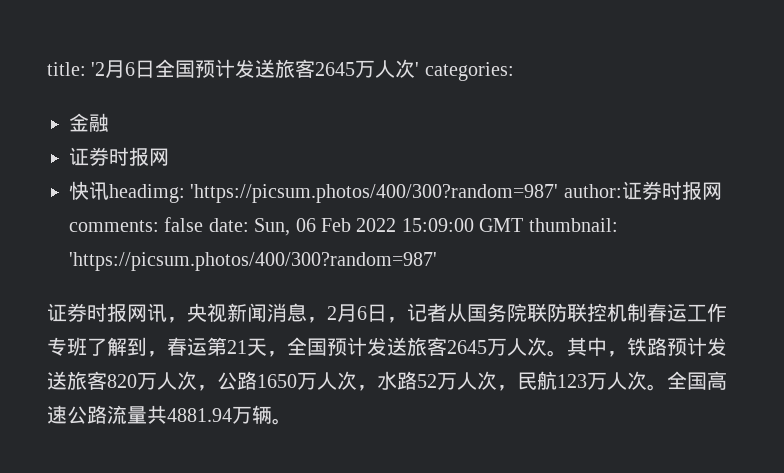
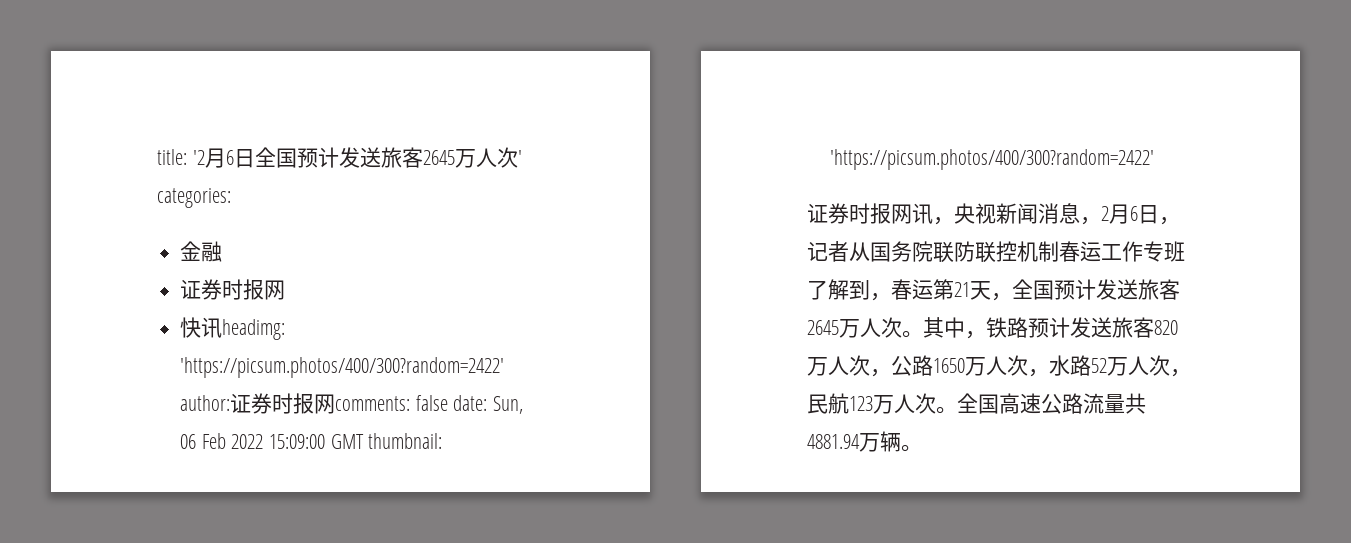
- 快讯headimg: 'https://picsum.photos/400/300?random=987' author:证券时报网comments: false date: Sun, 06 Feb 2022 15:09:00 GMT thumbnail: 'https://picsum.photos/400/300?random=987'
+ 快讯headimg: 'https://picsum.photos/400/300?random=2422' author:证券时报网comments: false date: Sun, 06 Feb 2022 15:09:00 GMT thumbnail: 'https://picsum.photos/400/300?random=2422'

